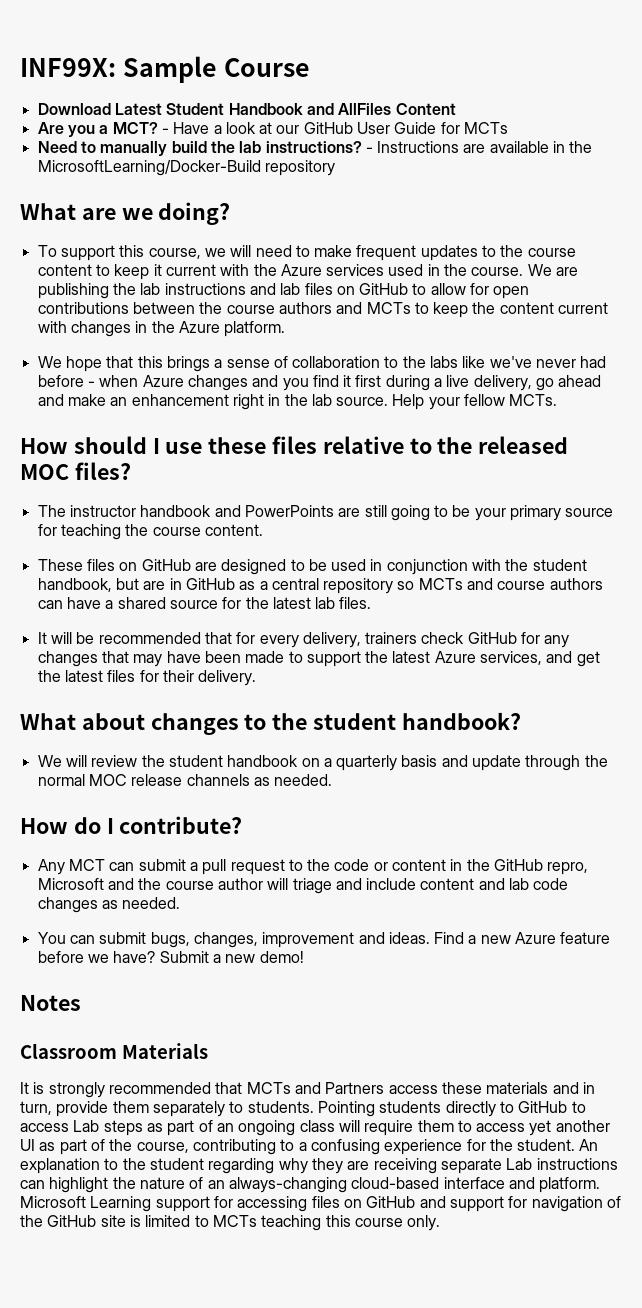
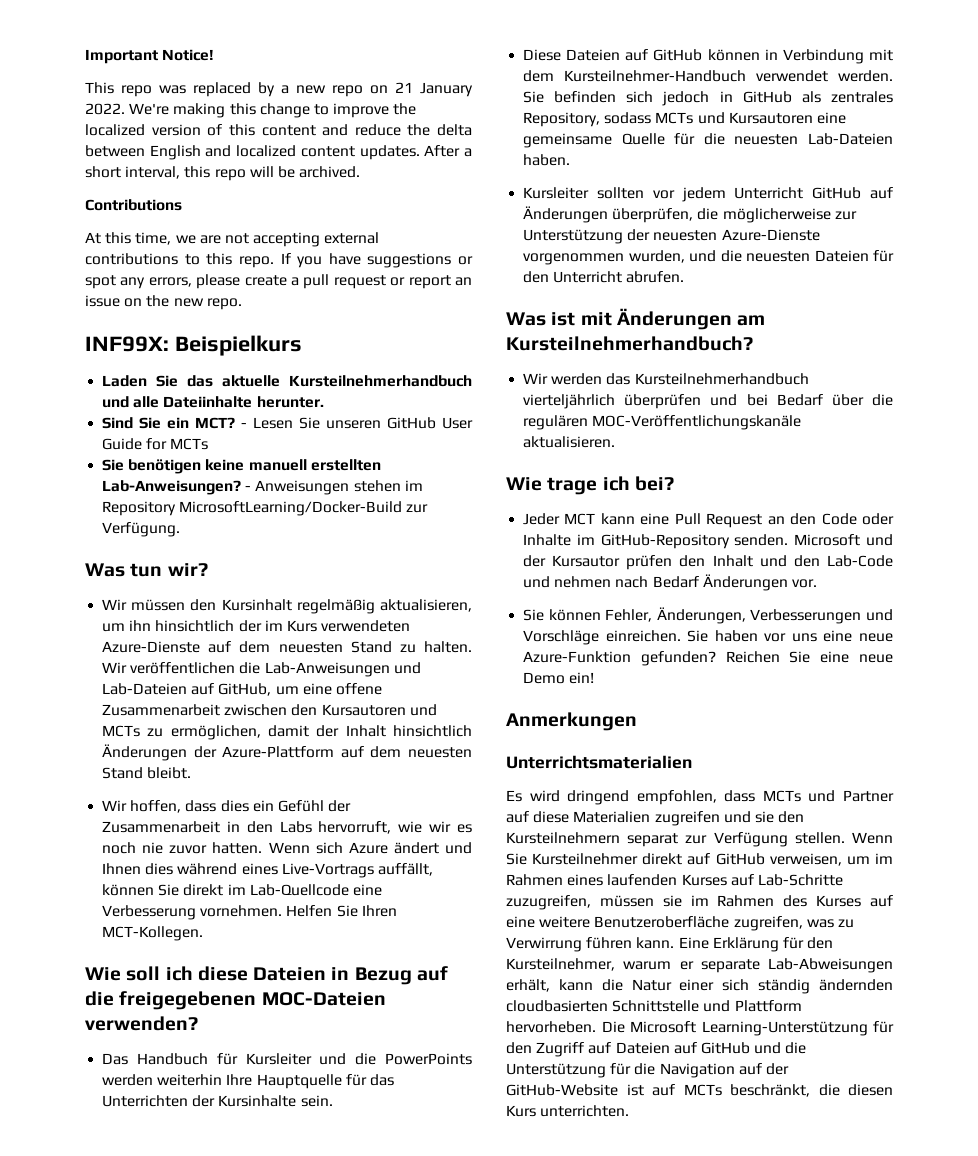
- INF99X: Sample Course
- Download Latest Student Handbook and AllFiles Content
- Are you a MCT? - Have a look at our GitHub User Guide for MCTs
+ Important Notice!
+ This repo was replaced by a new repo on 21 January 2022. We're making this change to improve the localized version of this content and reduce the delta between English and localized content updates. After a short interval, this repo will be archived.
+ Contributions
+ At this time, we are not accepting external contributions to this repo. If you have suggestions or spot any errors, please create a pull request or report an issue on the new repo.
+ INF99X: Beispielkurs
+ Laden Sie das aktuelle Kursteilnehmerhandbuch und alle Dateiinhalte herunter.
+ Sind Sie ein MCT? - Lesen Sie unseren GitHub User Guide for MCTs
- Need to manually build the lab instructions? - Instructions are available in the MicrosoftLearning/Docker-Build repository
- What are we doing?
- To support this course, we will need to make frequent updates to the course content to keep it current with the Azure services used in the course. We are publishing the lab instructions and lab files on GitHub to allow for open contributions between the course authors and MCTs to keep the content current with changes in the Azure platform.
- We hope that this brings a sense of collaboration to the labs like we've never had before - when Azure changes and you find it first during a live delivery, go ahead and make an enhancement right in the lab source. Help your fellow MCTs.
- How should I use these files relative to the released MOC files?
- The instructor handbook and PowerPoints are still going to be your primary source for teaching the course content.
- These files on GitHub are designed to be used in conjunction with the student handbook, but are in GitHub as a central repository so MCTs and course authors can have a shared source for the latest lab files.
- It will be recommended that for every delivery, trainers check GitHub for any changes that may have been made to support the latest Azure services, and get the latest files for their delivery.
- What about changes to the student handbook?
- We will review the student handbook on a quarterly basis and update through the normal MOC release channels as needed.
- How do I contribute?
- Any MCT can submit a pull request to the code or content in the GitHub repro, Microsoft and the course author will triage and include content and lab code changes as needed.
- You can submit bugs, changes, improvement and ideas. Find a new Azure feature before we have? Submit a new demo!
- Notes
- Classroom Materials
- It is strongly recommended that MCTs and Partners access these materials and in turn, provide them separately to students. Pointing students directly to GitHub to access Lab steps as part of an ongoing class will require them to access yet another UI as part of the course, contributing to a confusing experience for the student. An explanation to the student regarding why they are receiving separate Lab instructions can highlight the nature of an always-changing cloud-based interface and platform. Microsoft Learning support for accessing files on GitHub and support for navigation of the GitHub site is limited to MCTs teaching this course only.
+ Sie benötigen keine manuell erstellten Lab-Anweisungen? - Anweisungen stehen im Repository MicrosoftLearning/Docker-Build zur Verfügung.
+ Was tun wir?
+ Wir müssen den Kursinhalt regelmäßig aktualisieren, um ihn hinsichtlich der im Kurs verwendeten Azure-Dienste auf dem neuesten Stand zu halten. Wir veröffentlichen die Lab-Anweisungen und Lab-Dateien auf GitHub, um eine offene Zusammenarbeit zwischen den Kursautoren und MCTs zu ermöglichen, damit der Inhalt hinsichtlich Änderungen der Azure-Plattform auf dem neuesten Stand bleibt.
+ Wir hoffen, dass dies ein Gefühl der Zusammenarbeit in den Labs hervorruft, wie wir es noch nie zuvor hatten. Wenn sich Azure ändert und Ihnen dies während eines Live-Vortrags auffällt, können Sie direkt im Lab-Quellcode eine Verbesserung vornehmen. Helfen Sie Ihren MCT-Kollegen.
+ Wie soll ich diese Dateien in Bezug auf die freigegebenen MOC-Dateien verwenden?
+ Das Handbuch für Kursleiter und die PowerPoints werden weiterhin Ihre Hauptquelle für das Unterrichten der Kursinhalte sein.
+ Diese Dateien auf GitHub können in Verbindung mit dem Kursteilnehmer-Handbuch verwendet werden. Sie befinden sich jedoch in GitHub als zentrales Repository, sodass MCTs und Kursautoren eine gemeinsame Quelle für die neuesten Lab-Dateien haben.
+ Kursleiter sollten vor jedem Unterricht GitHub auf Änderungen überprüfen, die möglicherweise zur Unterstützung der neuesten Azure-Dienste vorgenommen wurden, und die neuesten Dateien für den Unterricht abrufen.
+ Was ist mit Änderungen am Kursteilnehmerhandbuch?
+ Wir werden das Kursteilnehmerhandbuch vierteljährlich überprüfen und bei Bedarf über die regulären MOC-Veröffentlichungskanäle aktualisieren.
+ Wie trage ich bei?
+ Jeder MCT kann eine Pull Request an den Code oder Inhalte im GitHub-Repository senden. Microsoft und der Kursautor prüfen den Inhalt und den Lab-Code und nehmen nach Bedarf Änderungen vor.
+ Sie können Fehler, Änderungen, Verbesserungen und Vorschläge einreichen. Sie haben vor uns eine neue Azure-Funktion gefunden? Reichen Sie eine neue Demo ein!
+ Anmerkungen
+ Unterrichtsmaterialien
+ Es wird dringend empfohlen, dass MCTs und Partner auf diese Materialien zugreifen und sie den Kursteilnehmern separat zur Verfügung stellen. Wenn Sie Kursteilnehmer direkt auf GitHub verweisen, um im Rahmen eines laufenden Kurses auf Lab-Schritte zuzugreifen, müssen sie im Rahmen des Kurses auf eine weitere Benutzeroberfläche zugreifen, was zu Verwirrung führen kann. Eine Erklärung für den Kursteilnehmer, warum er separate Lab-Abweisungen erhält, kann die Natur einer sich ständig ändernden cloudbasierten Schnittstelle und Plattform hervorheben. Die Microsoft Learning-Unterstützung für den Zugriff auf Dateien auf GitHub und die Unterstützung für die Navigation auf der GitHub-Website ist auf MCTs beschränkt, die diesen Kurs unterrichten.

